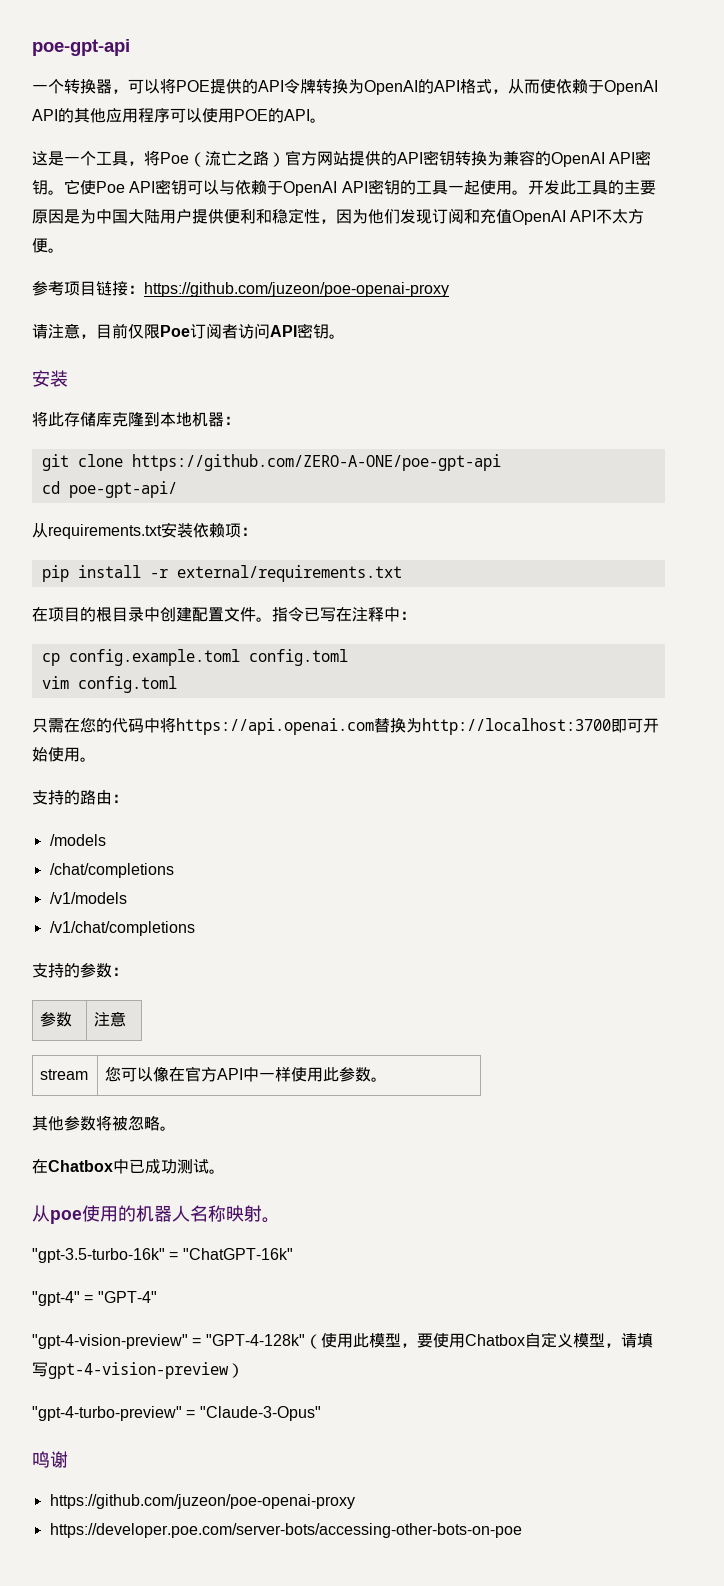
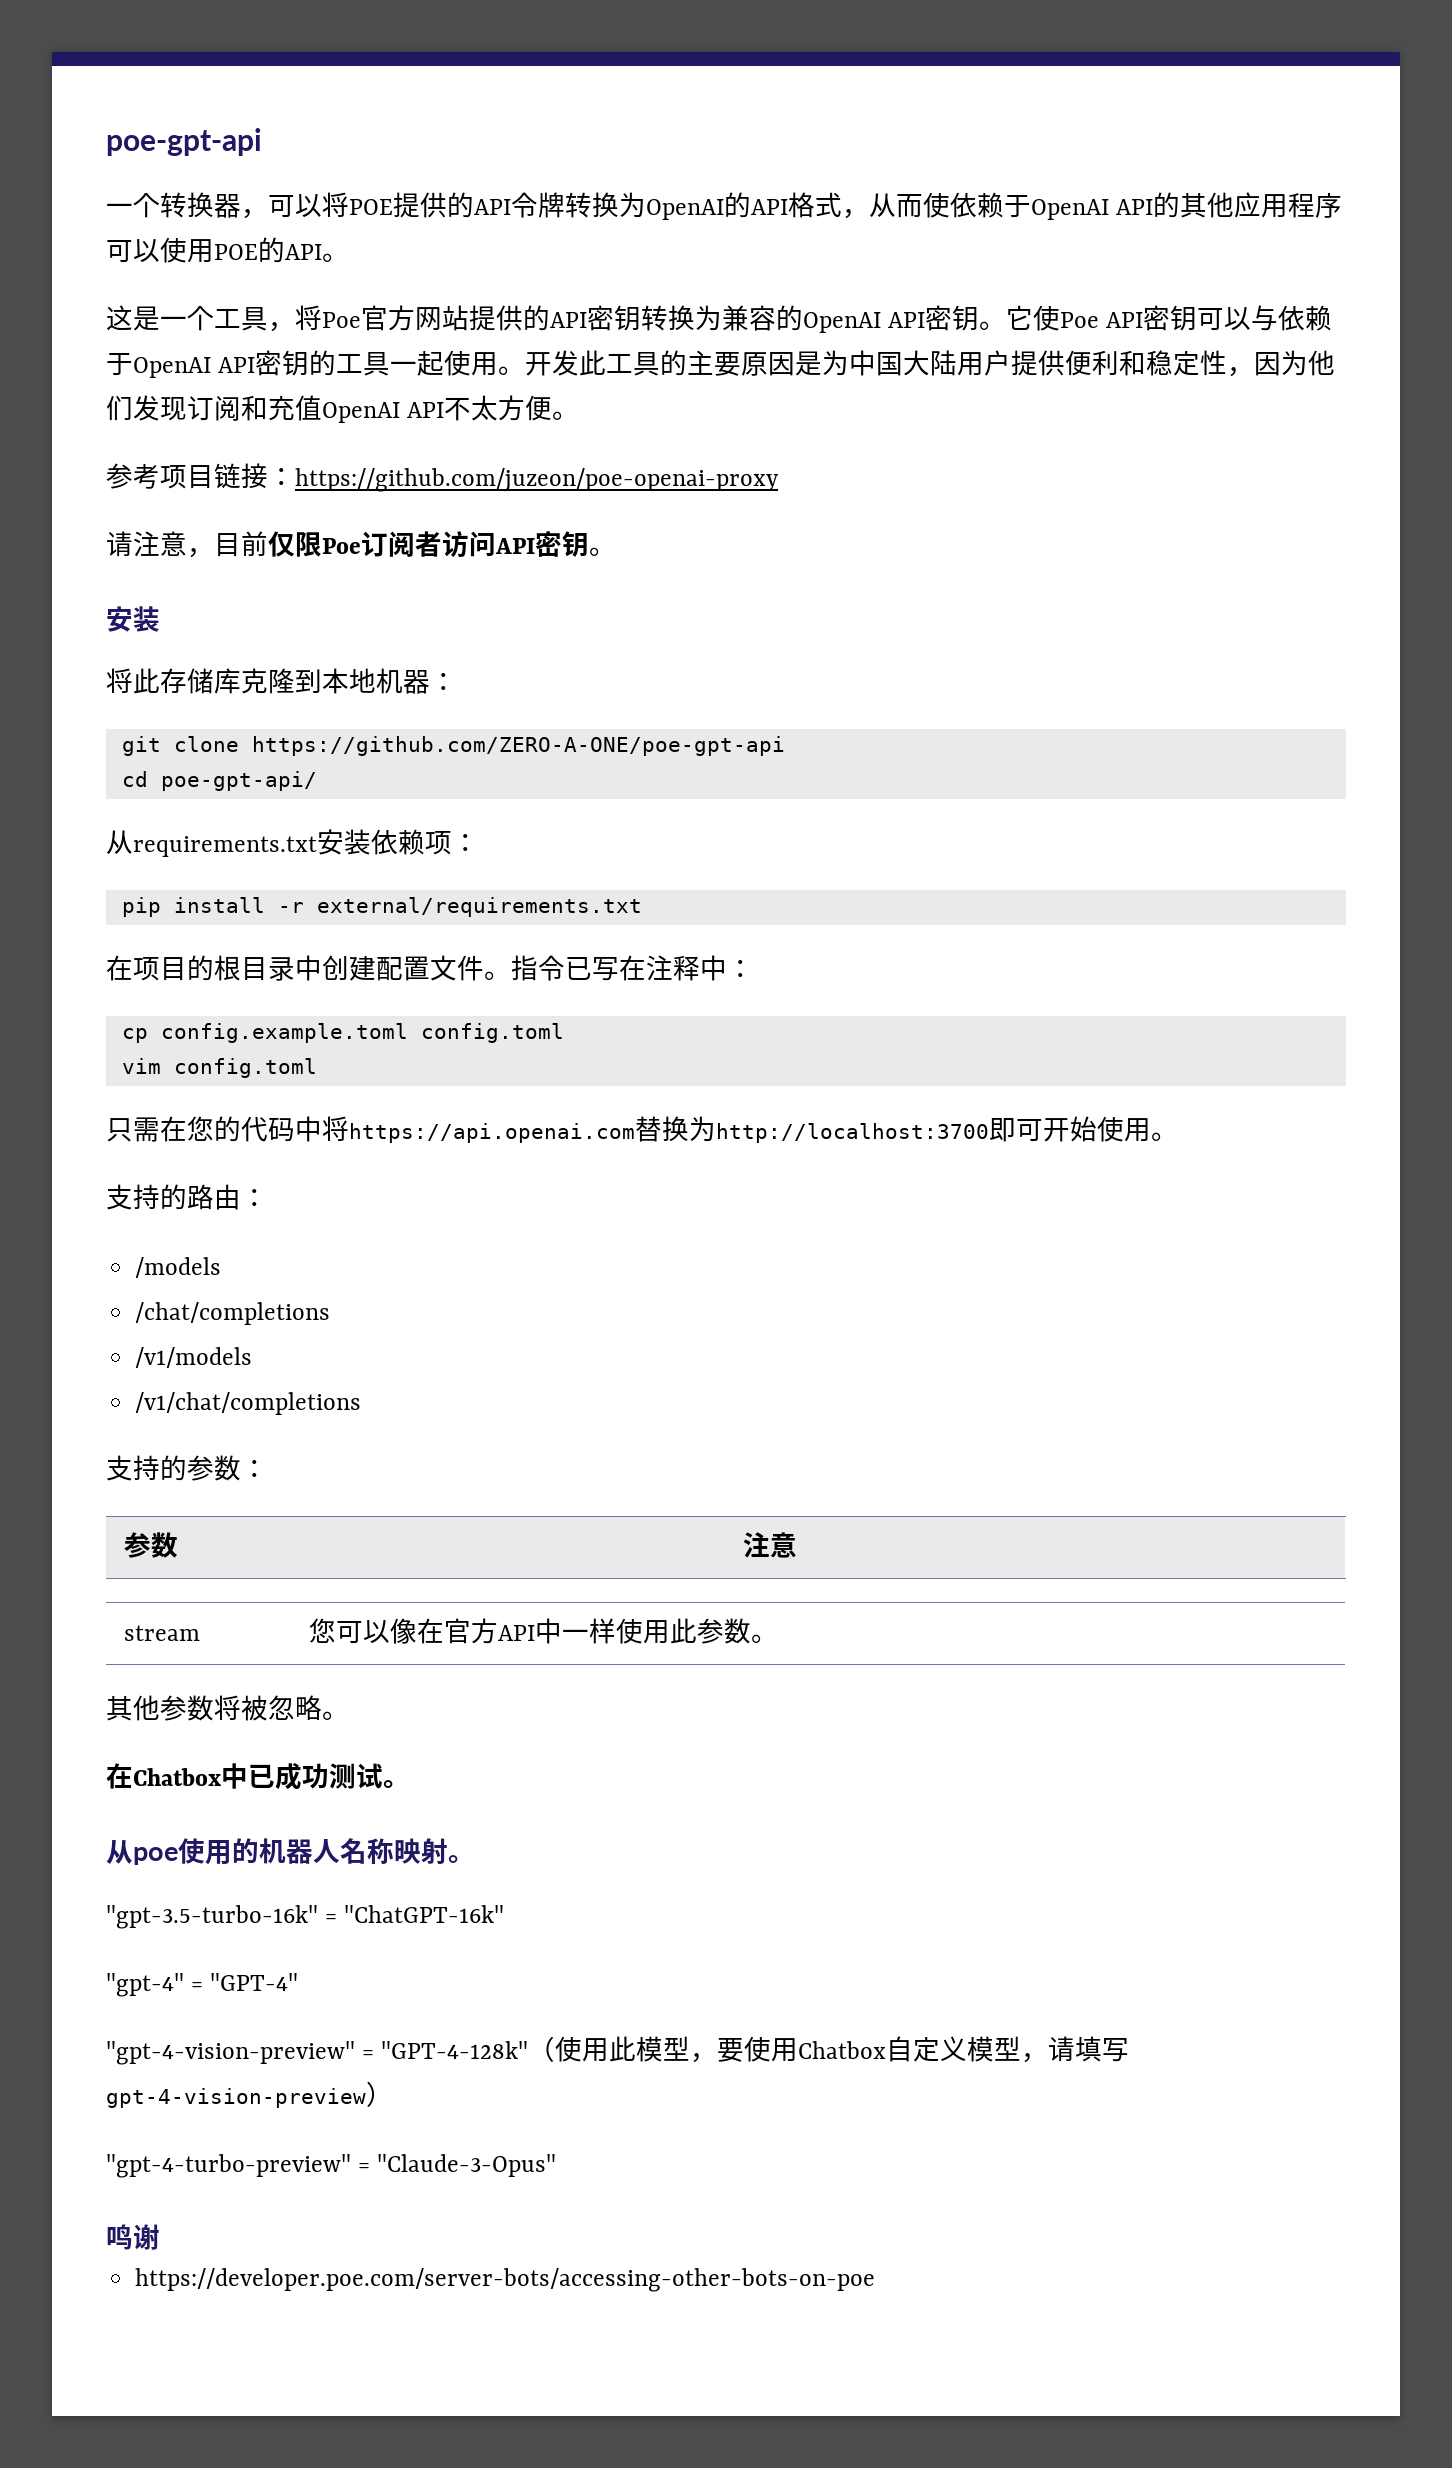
- 这是一个工具，将Poe（流亡之路）官方网站提供的API密钥转换为兼容的OpenAI API密钥。
+ 这是一个工具，将Poe官方网站提供的API密钥转换为兼容的OpenAI API密钥。
  鸣谢
- https://github.com/juzeon/poe-openai-proxy

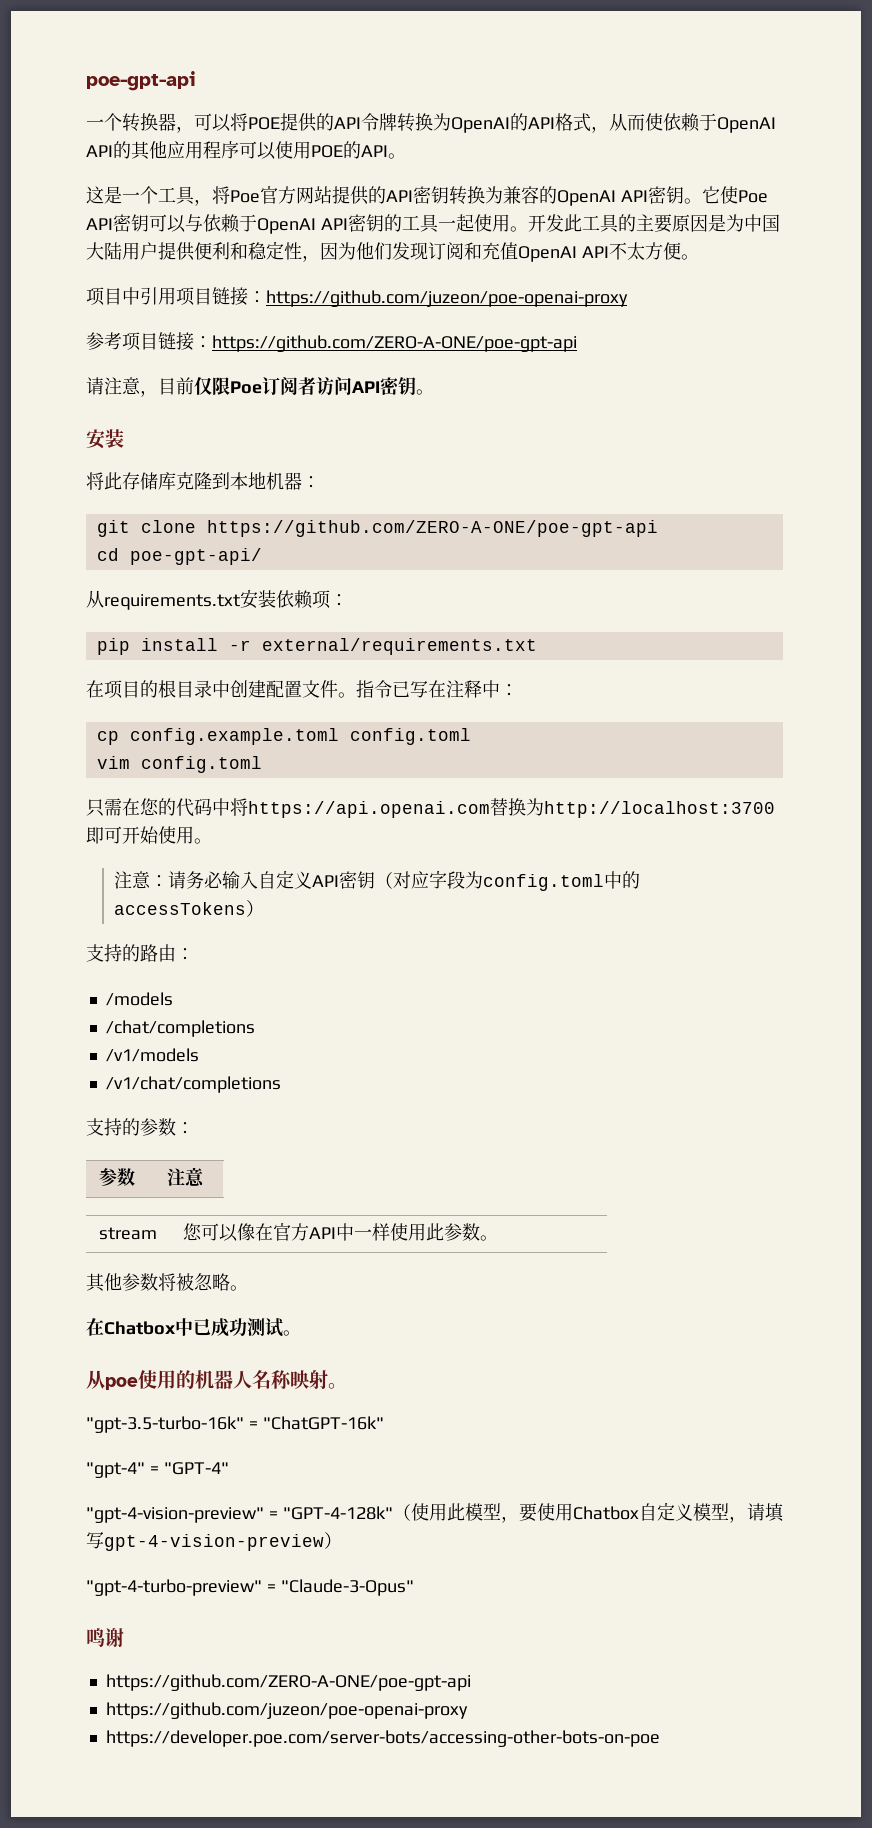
+ 项目中引用项目链接：https://github.com/juzeon/poe-openai-proxy
- 参考项目链接：https://github.com/juzeon/poe-openai-proxy
+ 参考项目链接：https://github.com/ZERO-A-ONE/poe-gpt-api
+ 注意：请务必输入自定义API密钥（对应字段为config.toml中的accessTokens）
  鸣谢
+ https://github.com/ZERO-A-ONE/poe-gpt-api
+ https://github.com/juzeon/poe-openai-proxy

